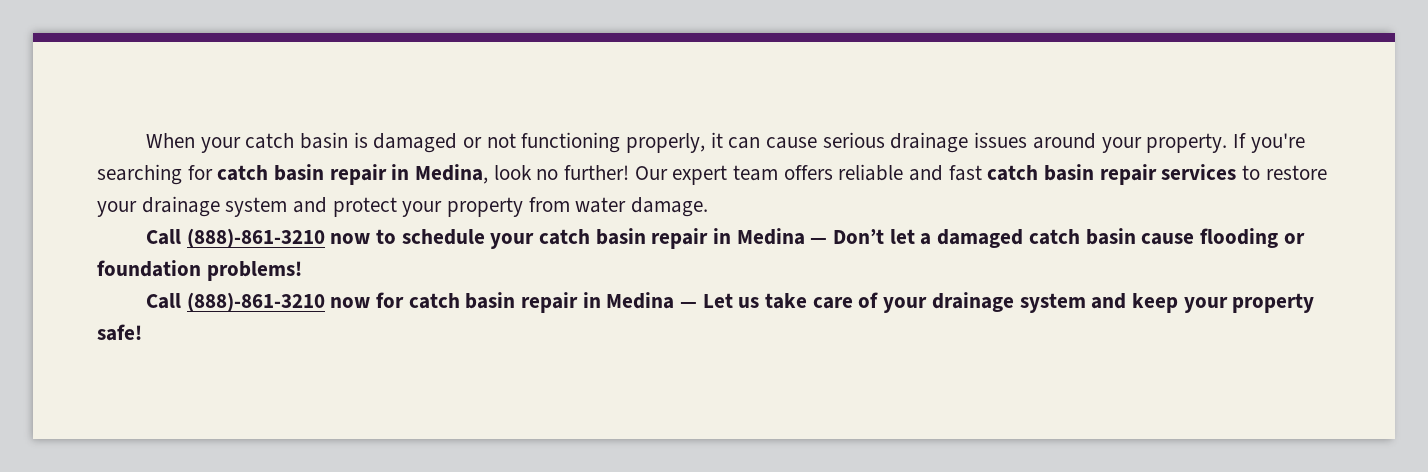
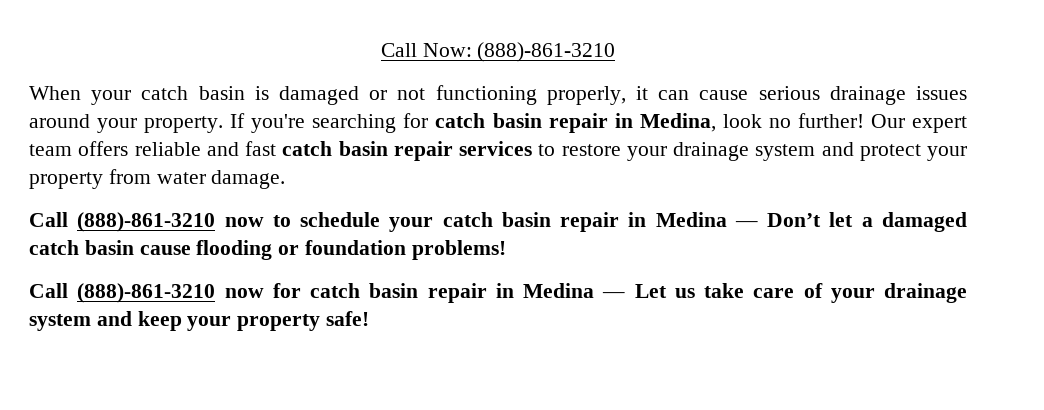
+ Call Now: (888)-861-3210

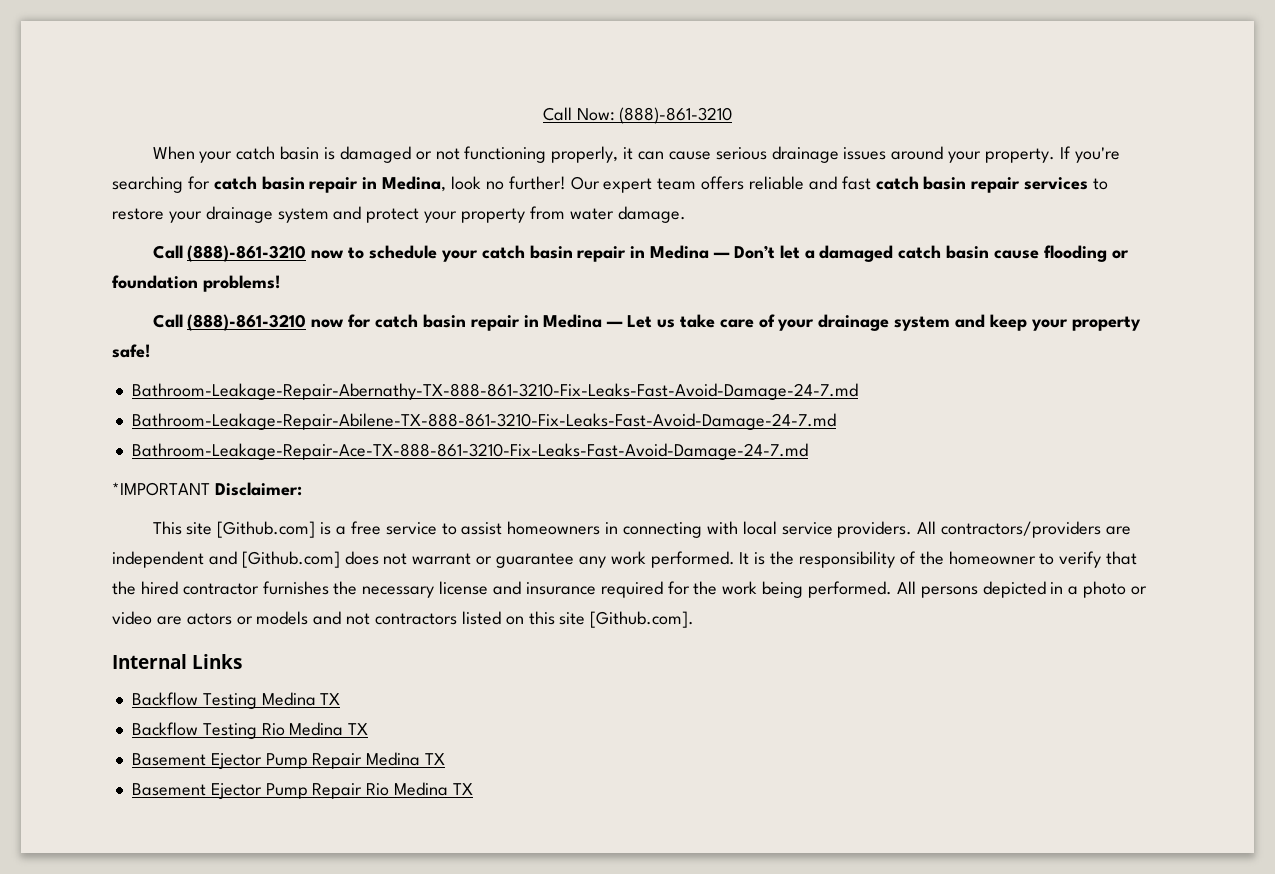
+ Bathroom-Leakage-Repair-Abernathy-TX-888-861-3210-Fix-Leaks-Fast-Avoid-Damage-24-7.md
+ Bathroom-Leakage-Repair-Abilene-TX-888-861-3210-Fix-Leaks-Fast-Avoid-Damage-24-7.md
+ Bathroom-Leakage-Repair-Ace-TX-888-861-3210-Fix-Leaks-Fast-Avoid-Damage-24-7.md
+ *IMPORTANT Disclaimer:
+ This site [Github.com] is a free service to assist homeowners in connecting with local service providers. All contractors/providers are independent and [Github.com] does not warrant or guarantee any work performed. It is the responsibility of the homeowner to verify that the hired contractor furnishes the necessary license and insurance required for the work being performed. All persons depicted in a photo or video are actors or models and not contractors listed on this site [Github.com].
+ Internal Links
+ Backflow Testing Medina TX
+ Backflow Testing Rio Medina TX
+ Basement Ejector Pump Repair Medina TX
+ Basement Ejector Pump Repair Rio Medina TX

